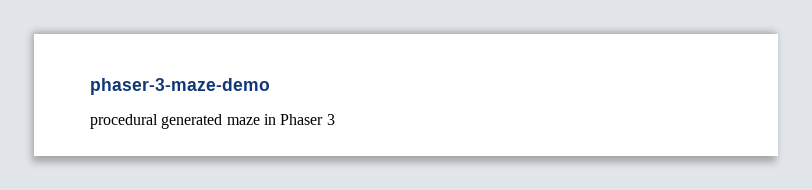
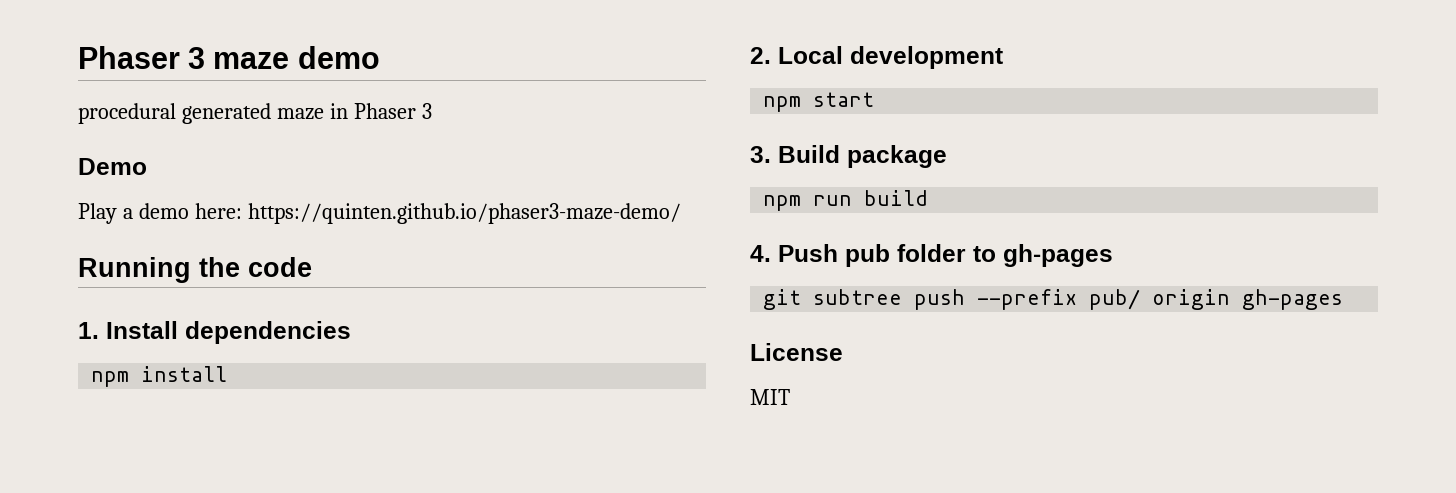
- phaser-3-maze-demo
+ Phaser 3 maze demo
+ Demo
+ Play a demo here: https://quinten.github.io/phaser3-maze-demo/
+ Running the code
+ 1. Install dependencies
+ npm install
+ 2. Local development
+ npm start
+ 3. Build package
+ npm run build
+ 4. Push pub folder to gh-pages
+ git subtree push --prefix pub/ origin gh-pages
+ License
+ MIT

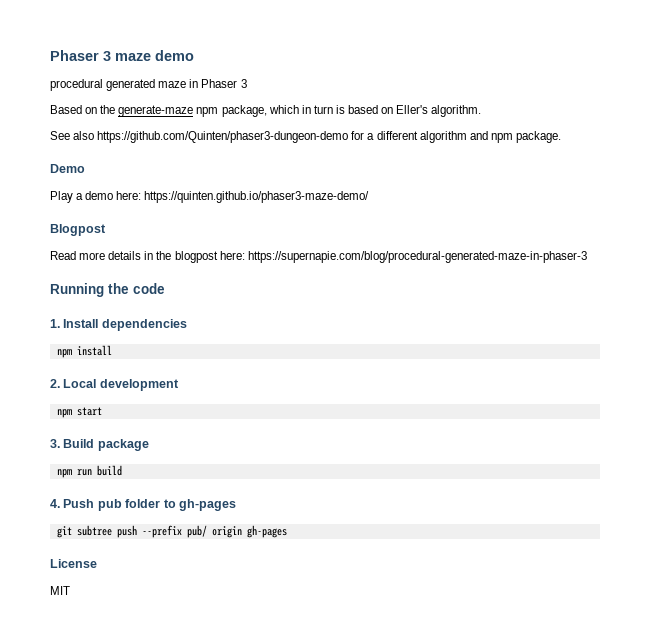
+ Based on the generate-maze npm package, which in turn is based on Eller's algorithm.
+ See also https://github.com/Quinten/phaser3-dungeon-demo for a different algorithm and npm package.
+ Blogpost
+ Read more details in the blogpost here: https://supernapie.com/blog/procedural-generated-maze-in-phaser-3

